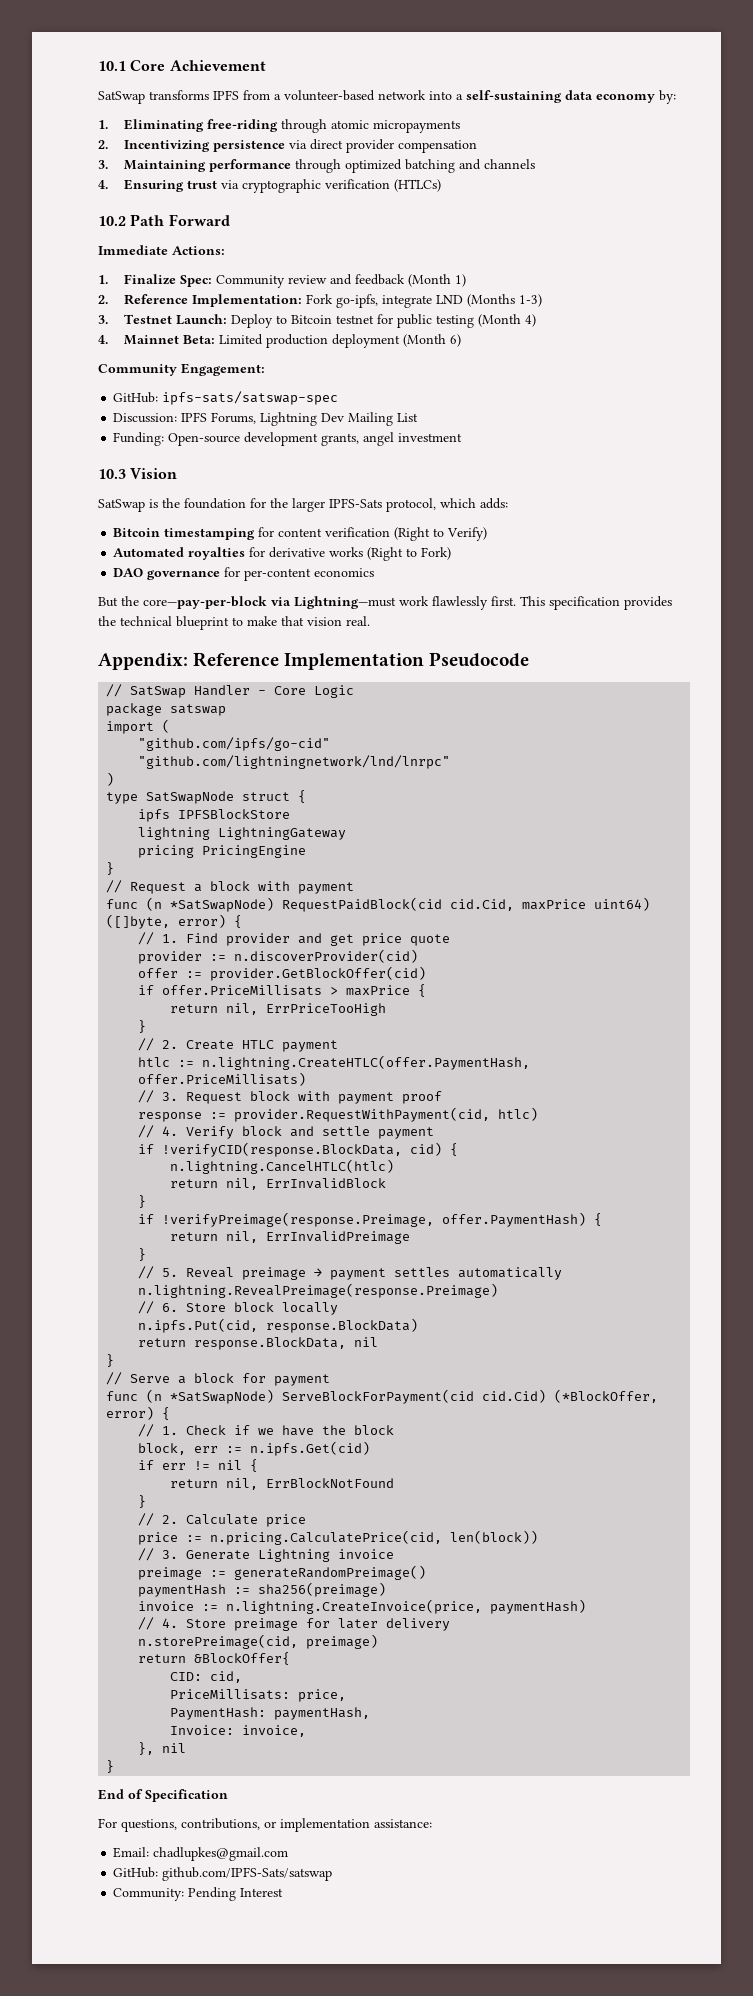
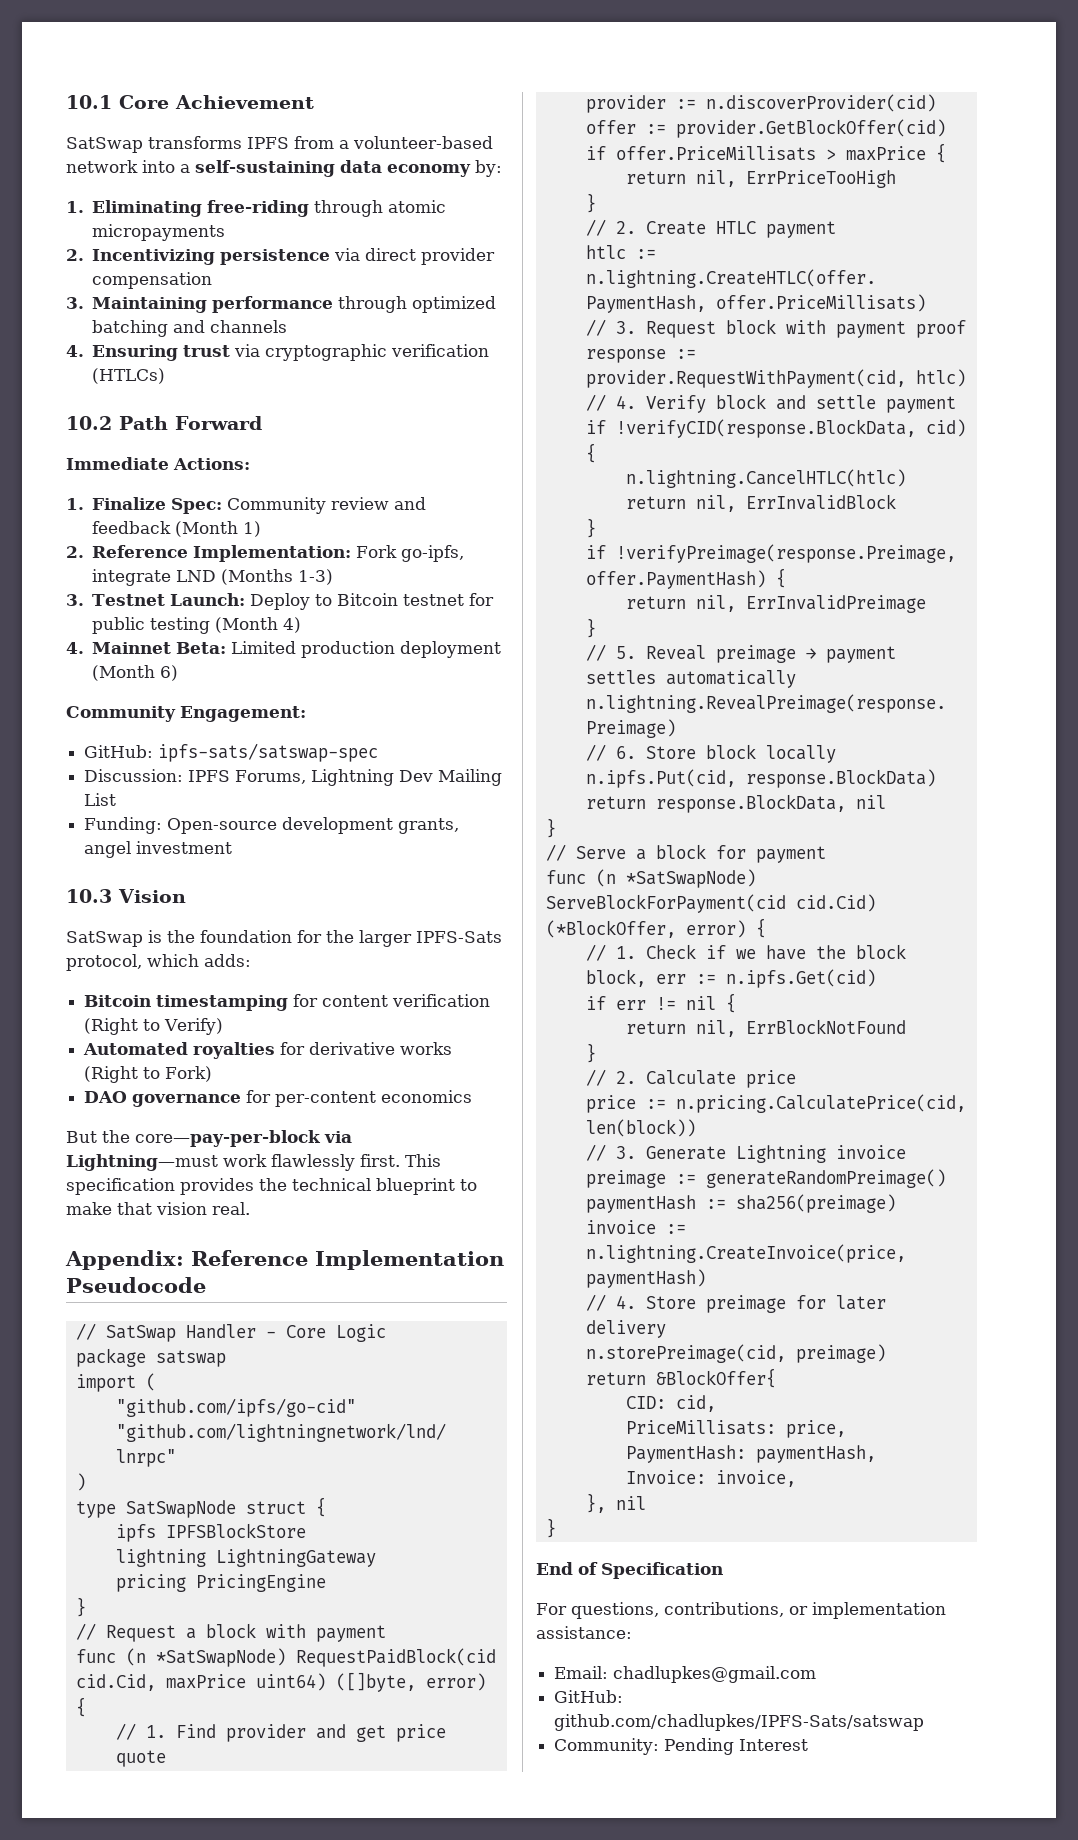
- GitHub: github.com/IPFS-Sats/satswap
+ GitHub: github.com/chadlupkes/IPFS-Sats/satswap

